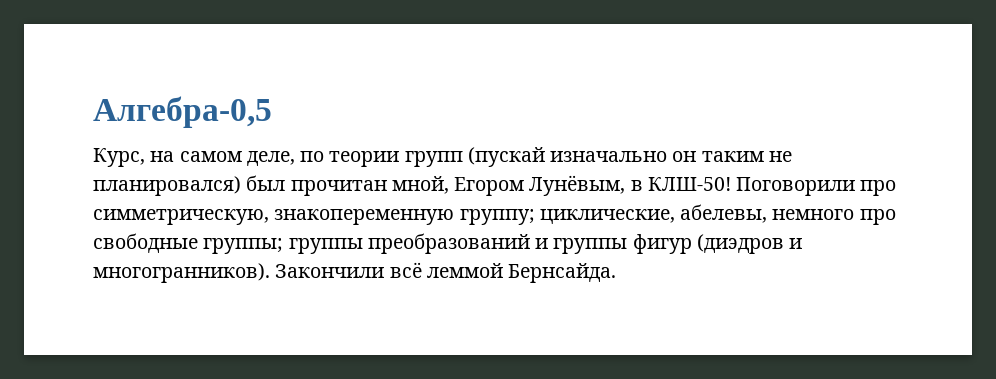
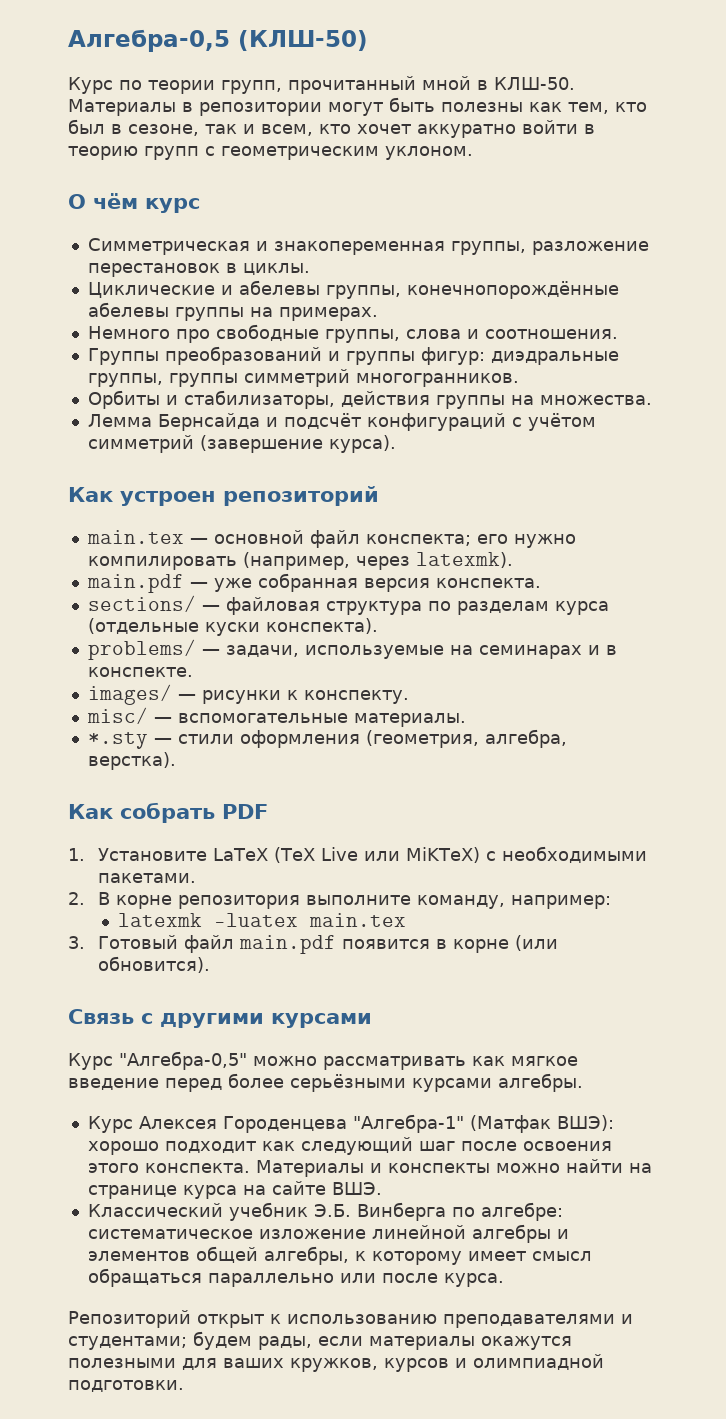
- Алгебра-0,5
- Курс, на самом деле, по теории групп (пускай изначально он таким не планировался) был прочитан мной, Егором Лунёвым, в КЛШ-50! Поговорили про симметрическую, знакопеременную группу; циклические, абелевы, немного про свободные группы; группы преобразований и группы фигур (диэдров и многогранников). Закончили всё леммой Бернсайда.
+ Алгебра-0,5 (КЛШ-50)
+ Курс по теории групп, прочитанный мной в КЛШ-50. Материалы в репозитории могут быть полезны как тем, кто был в сезоне, так и всем, кто хочет аккуратно войти в теорию групп с геометрическим уклоном.
+ О чём курс
+ Симметрическая и знакопеременная группы, разложение перестановок в циклы.
+ Циклические и абелевы группы, конечнопорождённые абелевы группы на примерах.
+ Немного про свободные группы, слова и соотношения.
+ Группы преобразований и группы фигур: диэдральные группы, группы симметрий многогранников.
+ Орбиты и стабилизаторы, действия группы на множества.
+ Лемма Бернсайда и подсчёт конфигураций с учётом симметрий (завершение курса).
+ Как устроен репозиторий
+ main.tex — основной файл конспекта; его нужно компилировать (например, через latexmk).
+ main.pdf — уже собранная версия конспекта.
+ sections/ — файловая структура по разделам курса (отдельные куски конспекта).
+ problems/ — задачи, используемые на семинарах и в конспекте.
+ images/ — рисунки к конспекту.
+ misc/ — вспомогательные материалы.
+ *.sty — стили оформления (геометрия, алгебра, верстка).
+ Как собрать PDF
+ 1. Установите LaTeX (TeX Live или MiKTeX) с необходимыми пакетами.
+ 2. В корне репозитория выполните команду, например:
+ latexmk -luatex main.tex
+ 3. Готовый файл main.pdf появится в корне (или обновится).
+ Связь с другими курсами
+ Курс "Алгебра-0,5" можно рассматривать как мягкое введение перед более серьёзными курсами алгебры.
+ Курс Алексея Городенцева "Алгебра-1" (Матфак ВШЭ): хорошо подходит как следующий шаг после освоения этого конспекта. Материалы и конспекты можно найти на странице курса на сайте ВШЭ.
+ Классический учебник Э.Б. Винберга по алгебре: систематическое изложение линейной алгебры и элементов общей алгебры, к которому имеет смысл обращаться параллельно или после курса.
+ Репозиторий открыт к использованию преподавателями и студентами; будем рады, если материалы окажутся полезными для ваших кружков, курсов и олимпиадной подготовки.

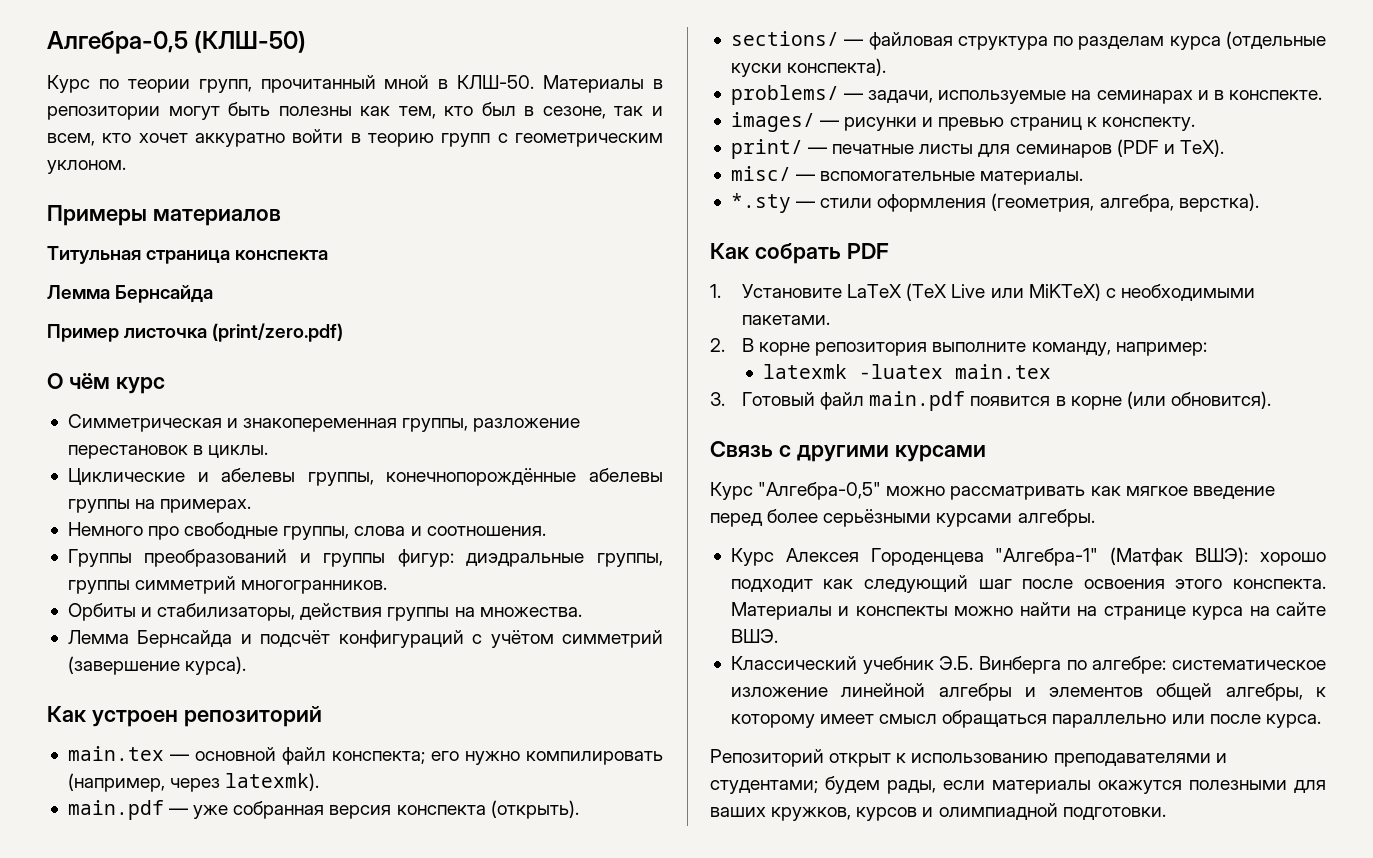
+ Примеры материалов
+ Титульная страница конспекта
+ Лемма Бернсайда
+ Пример листочка (print/zero.pdf)
- main.pdf — уже собранная версия конспекта.
+ main.pdf — уже собранная версия конспекта (открыть).
- images/ — рисунки к конспекту.
+ images/ — рисунки и превью страниц к конспекту.
+ print/ — печатные листы для семинаров (PDF и TeX).

